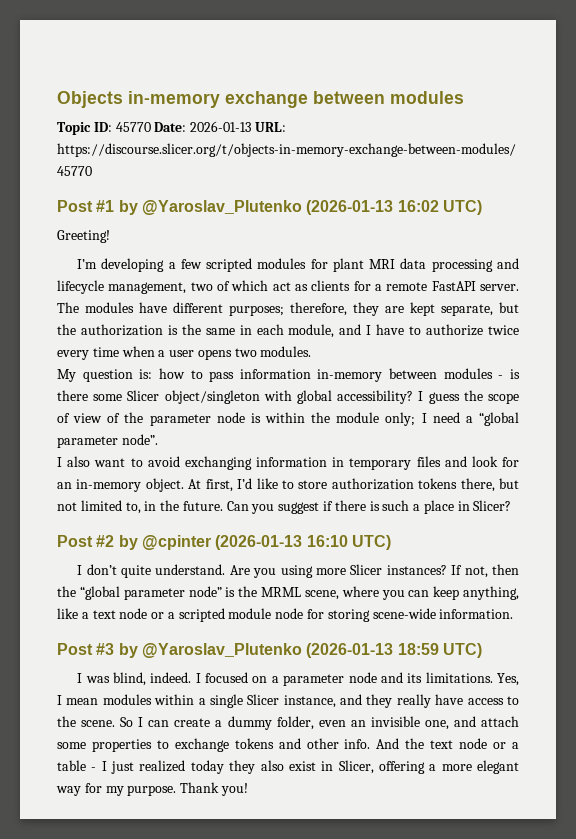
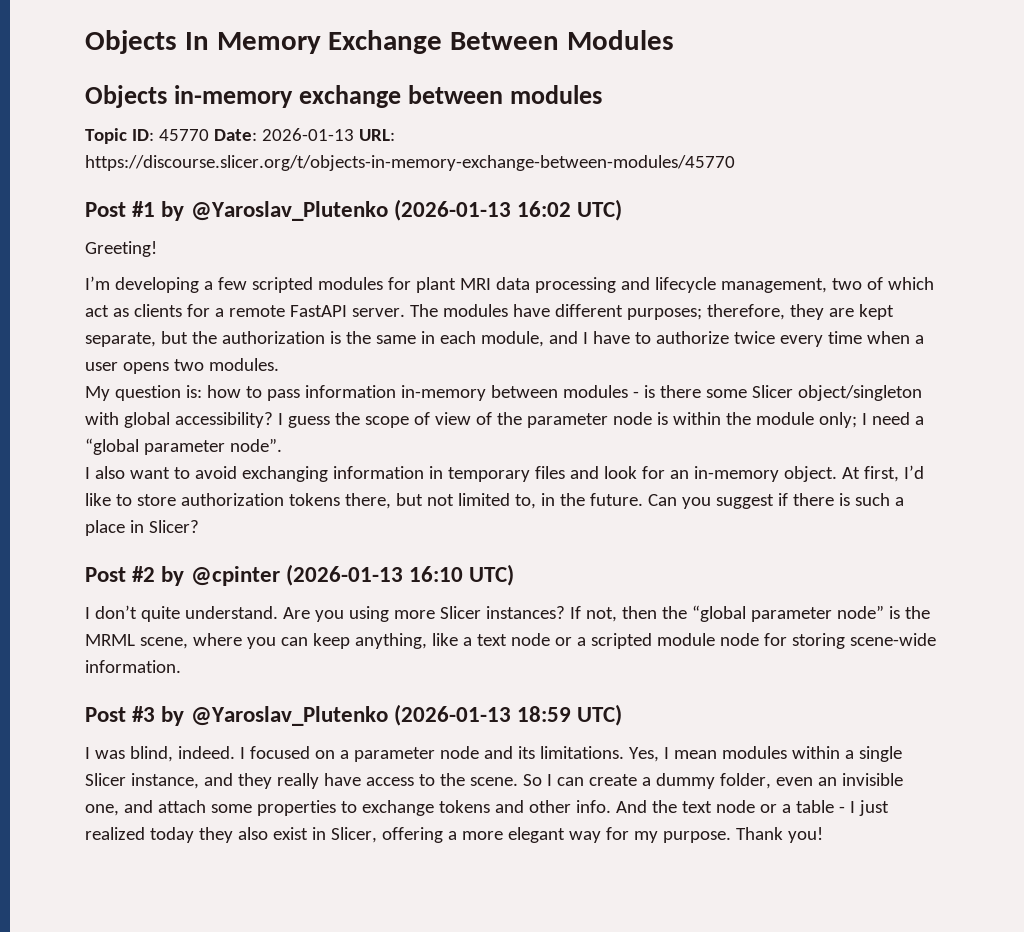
+ Objects In Memory Exchange Between Modules

